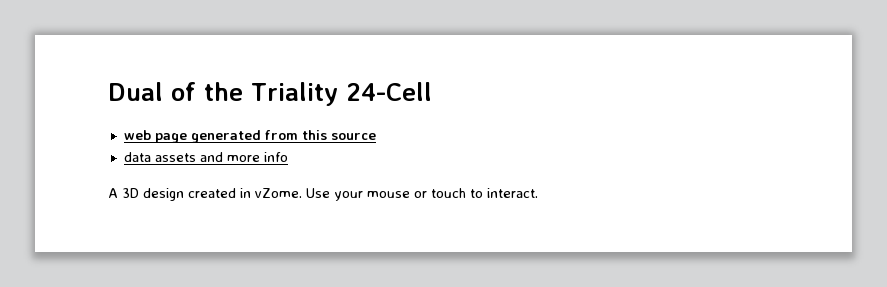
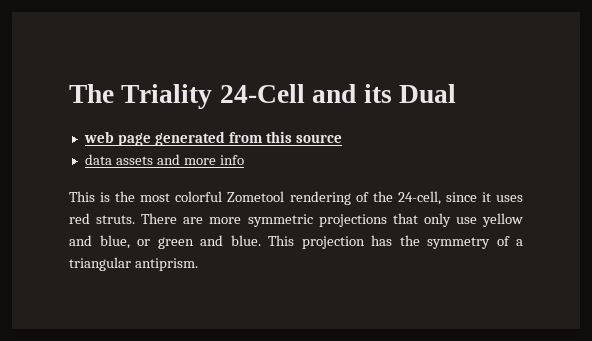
- Dual of the Triality 24-Cell
+ The Triality 24-Cell and its Dual
- A 3D design created in vZome. Use your mouse or touch to interact.
+ This is the most colorful Zometool rendering of the 24-cell, since it uses red struts. There are more symmetric projections that only use yellow and blue, or green and blue. This projection has the symmetry of a triangular antiprism.

